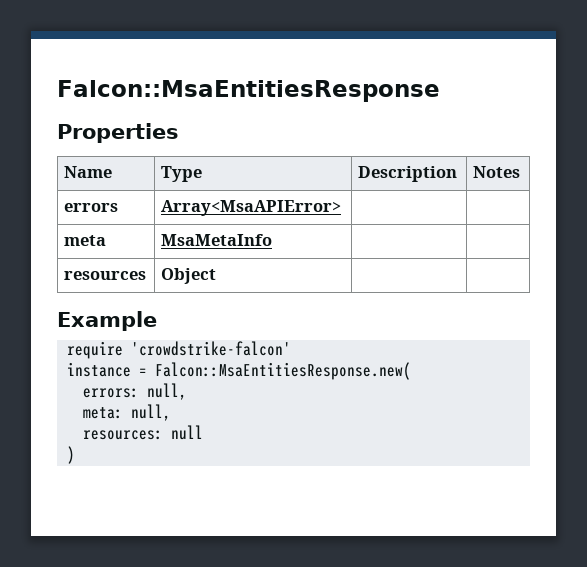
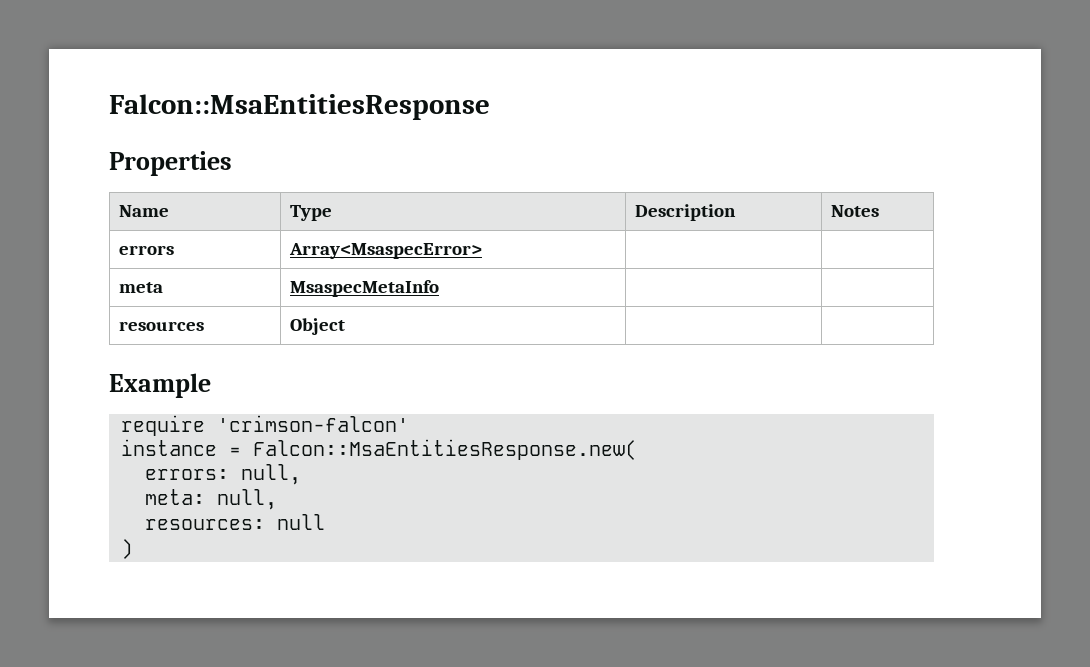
- errors | Array<MsaAPIError> | |
+ errors | Array<MsaspecError> | |
- meta | MsaMetaInfo | |
+ meta | MsaspecMetaInfo | |
- require 'crowdstrike-falcon'
+ require 'crimson-falcon'

